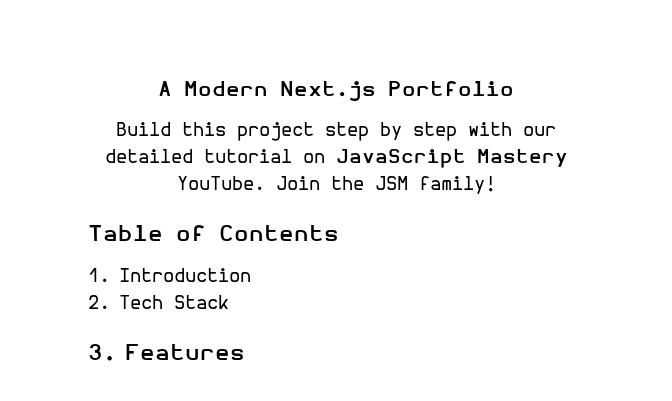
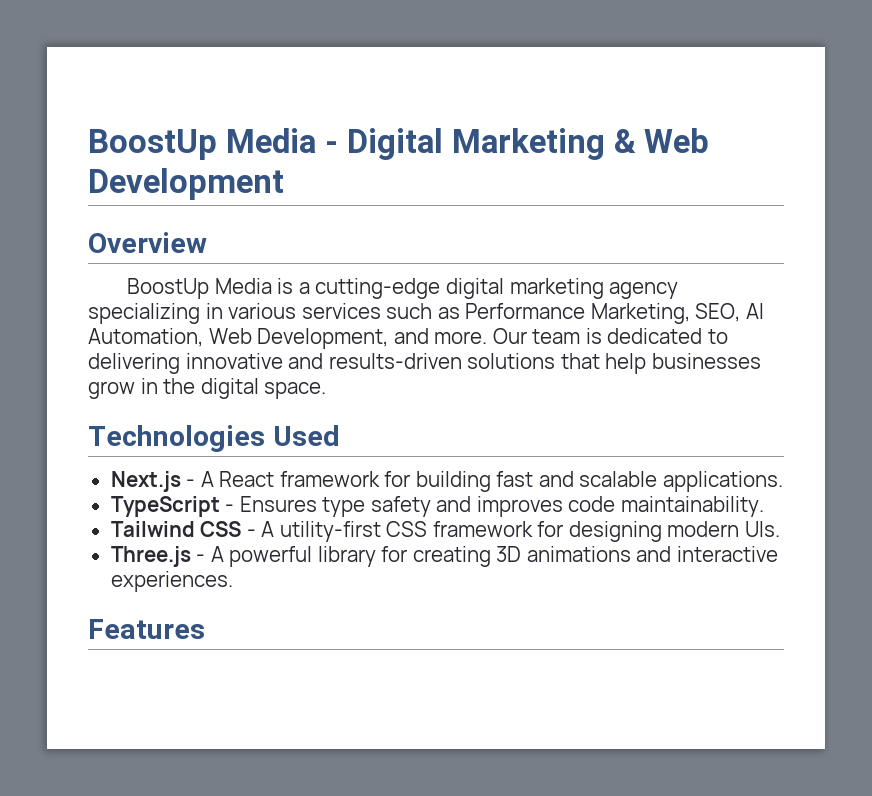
- A Modern Next.js Portfolio
- Build this project step by step with our detailed tutorial on JavaScript Mastery YouTube. Join the JSM family!
- Table of Contents
- 1. Introduction
- 2. Tech Stack
- 3. Features
+ BoostUp Media - Digital Marketing & Web Development
+ Overview
+ BoostUp Media is a cutting-edge digital marketing agency specializing in various services such as Performance Marketing, SEO, AI Automation, Web Development, and more. Our team is dedicated to delivering innovative and results-driven solutions that help businesses grow in the digital space.
+ Technologies Used
+ Next.js - A React framework for building fast and scalable applications.
+ TypeScript - Ensures type safety and improves code maintainability.
+ Tailwind CSS - A utility-first CSS framework for designing modern UIs.
+ Three.js - A powerful library for creating 3D animations and interactive experiences.
+ Features

